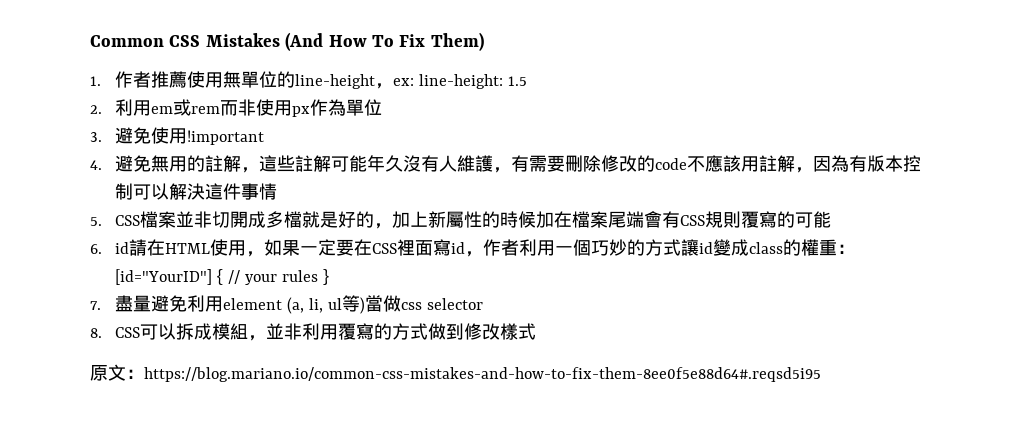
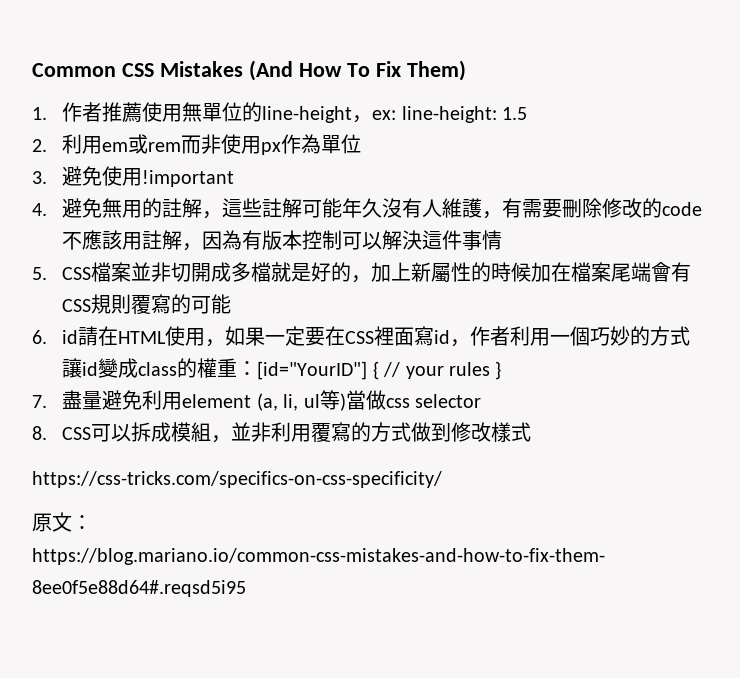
+ https://css-tricks.com/specifics-on-css-specificity/

